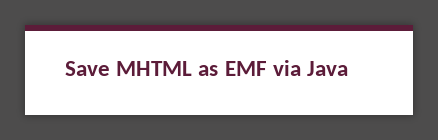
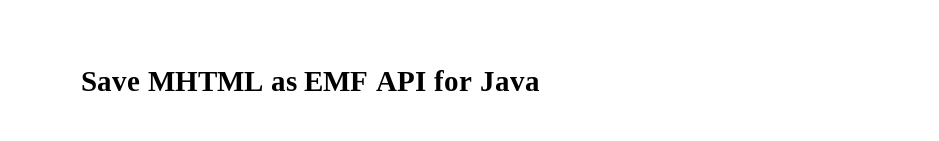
- Save MHTML as EMF via Java
+ Save MHTML as EMF API for Java

